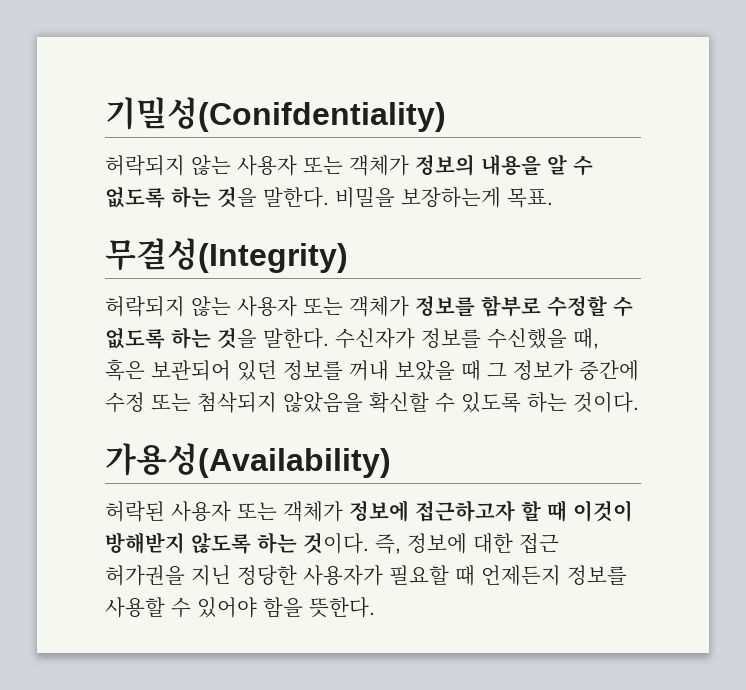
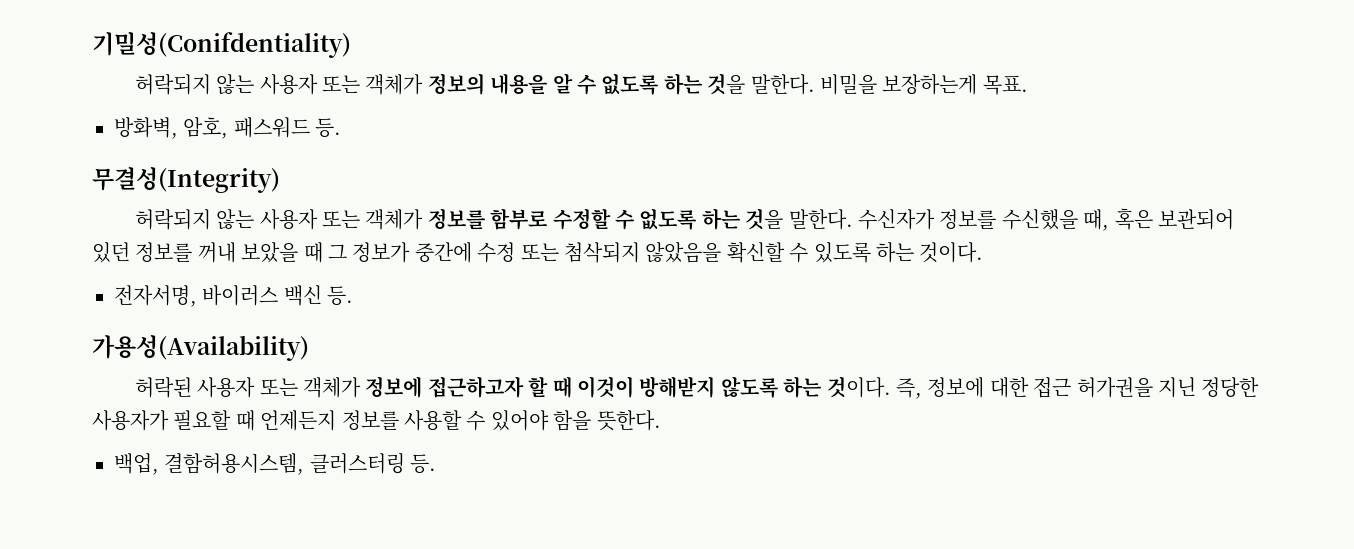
+ 방화벽, 암호, 패스워드 등.
+ 전자서명, 바이러스 백신 등.
+ 백업, 결함허용시스템, 클러스터링 등.

